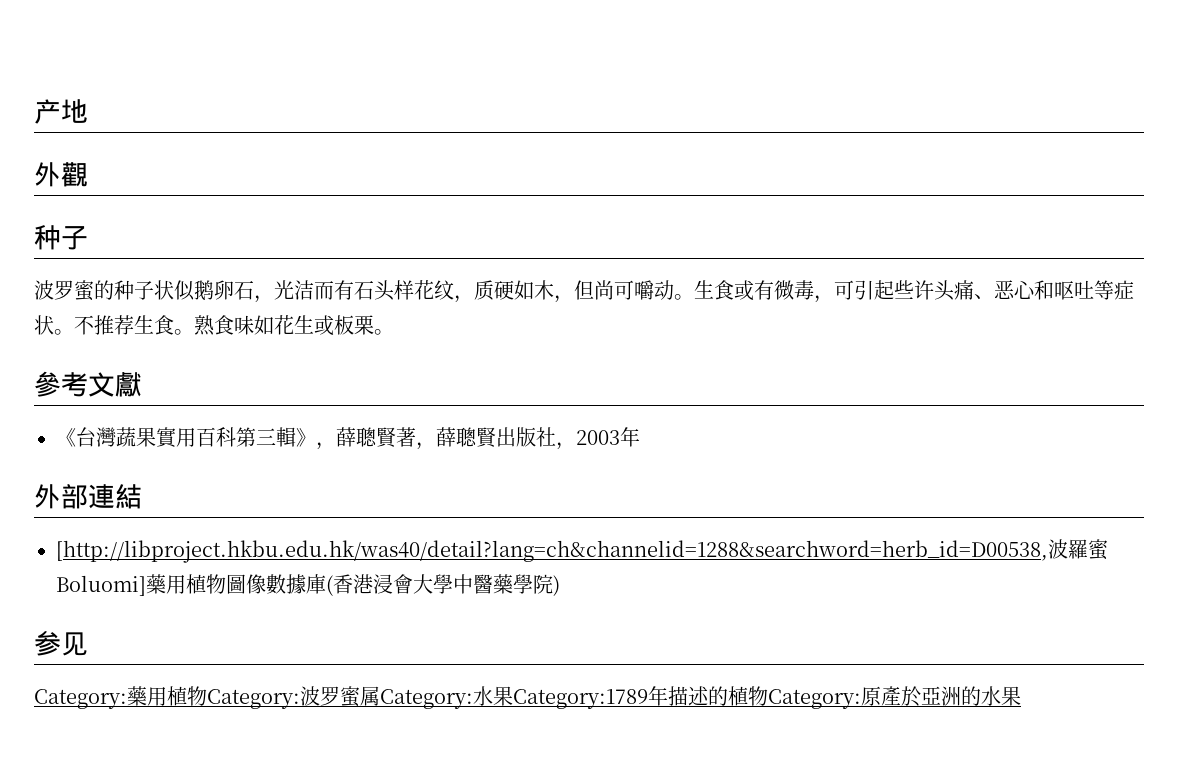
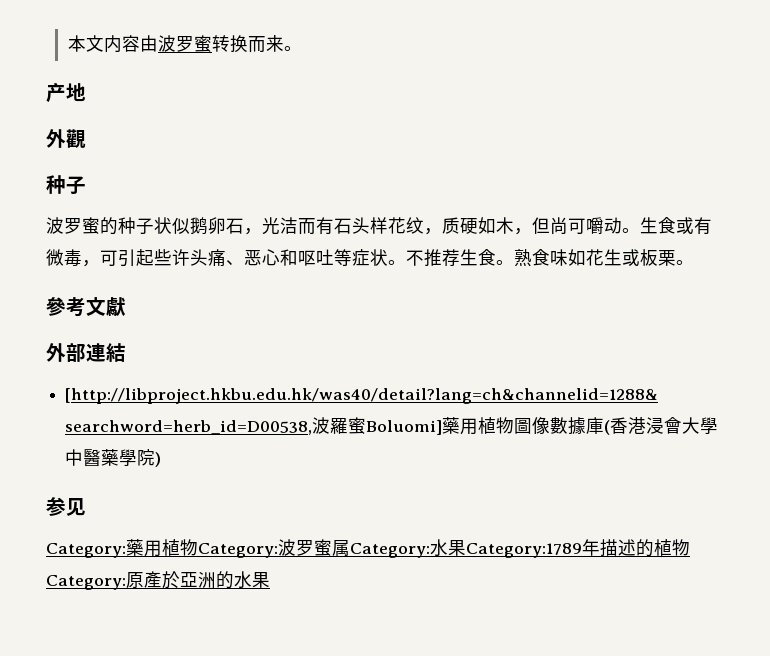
+ 本文内容由波罗蜜转换而来。
- 《台灣蔬果實用百科第三輯》，薛聰賢著，薛聰賢出版社，2003年

